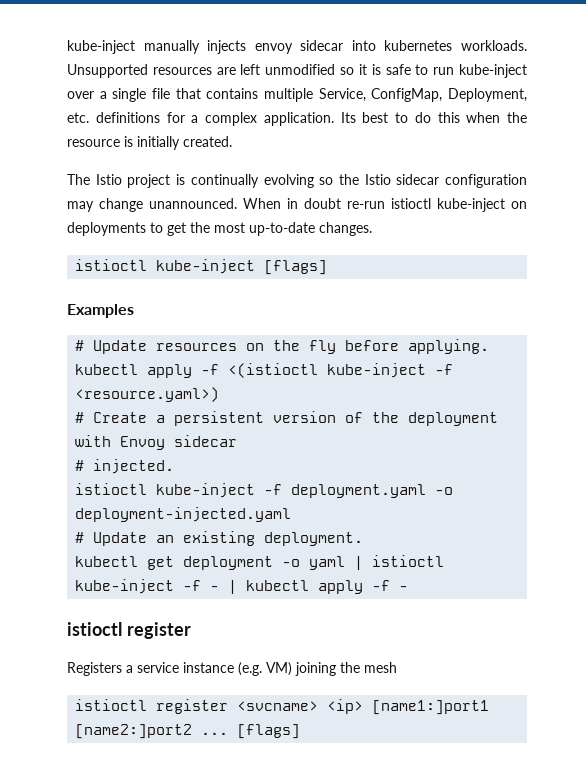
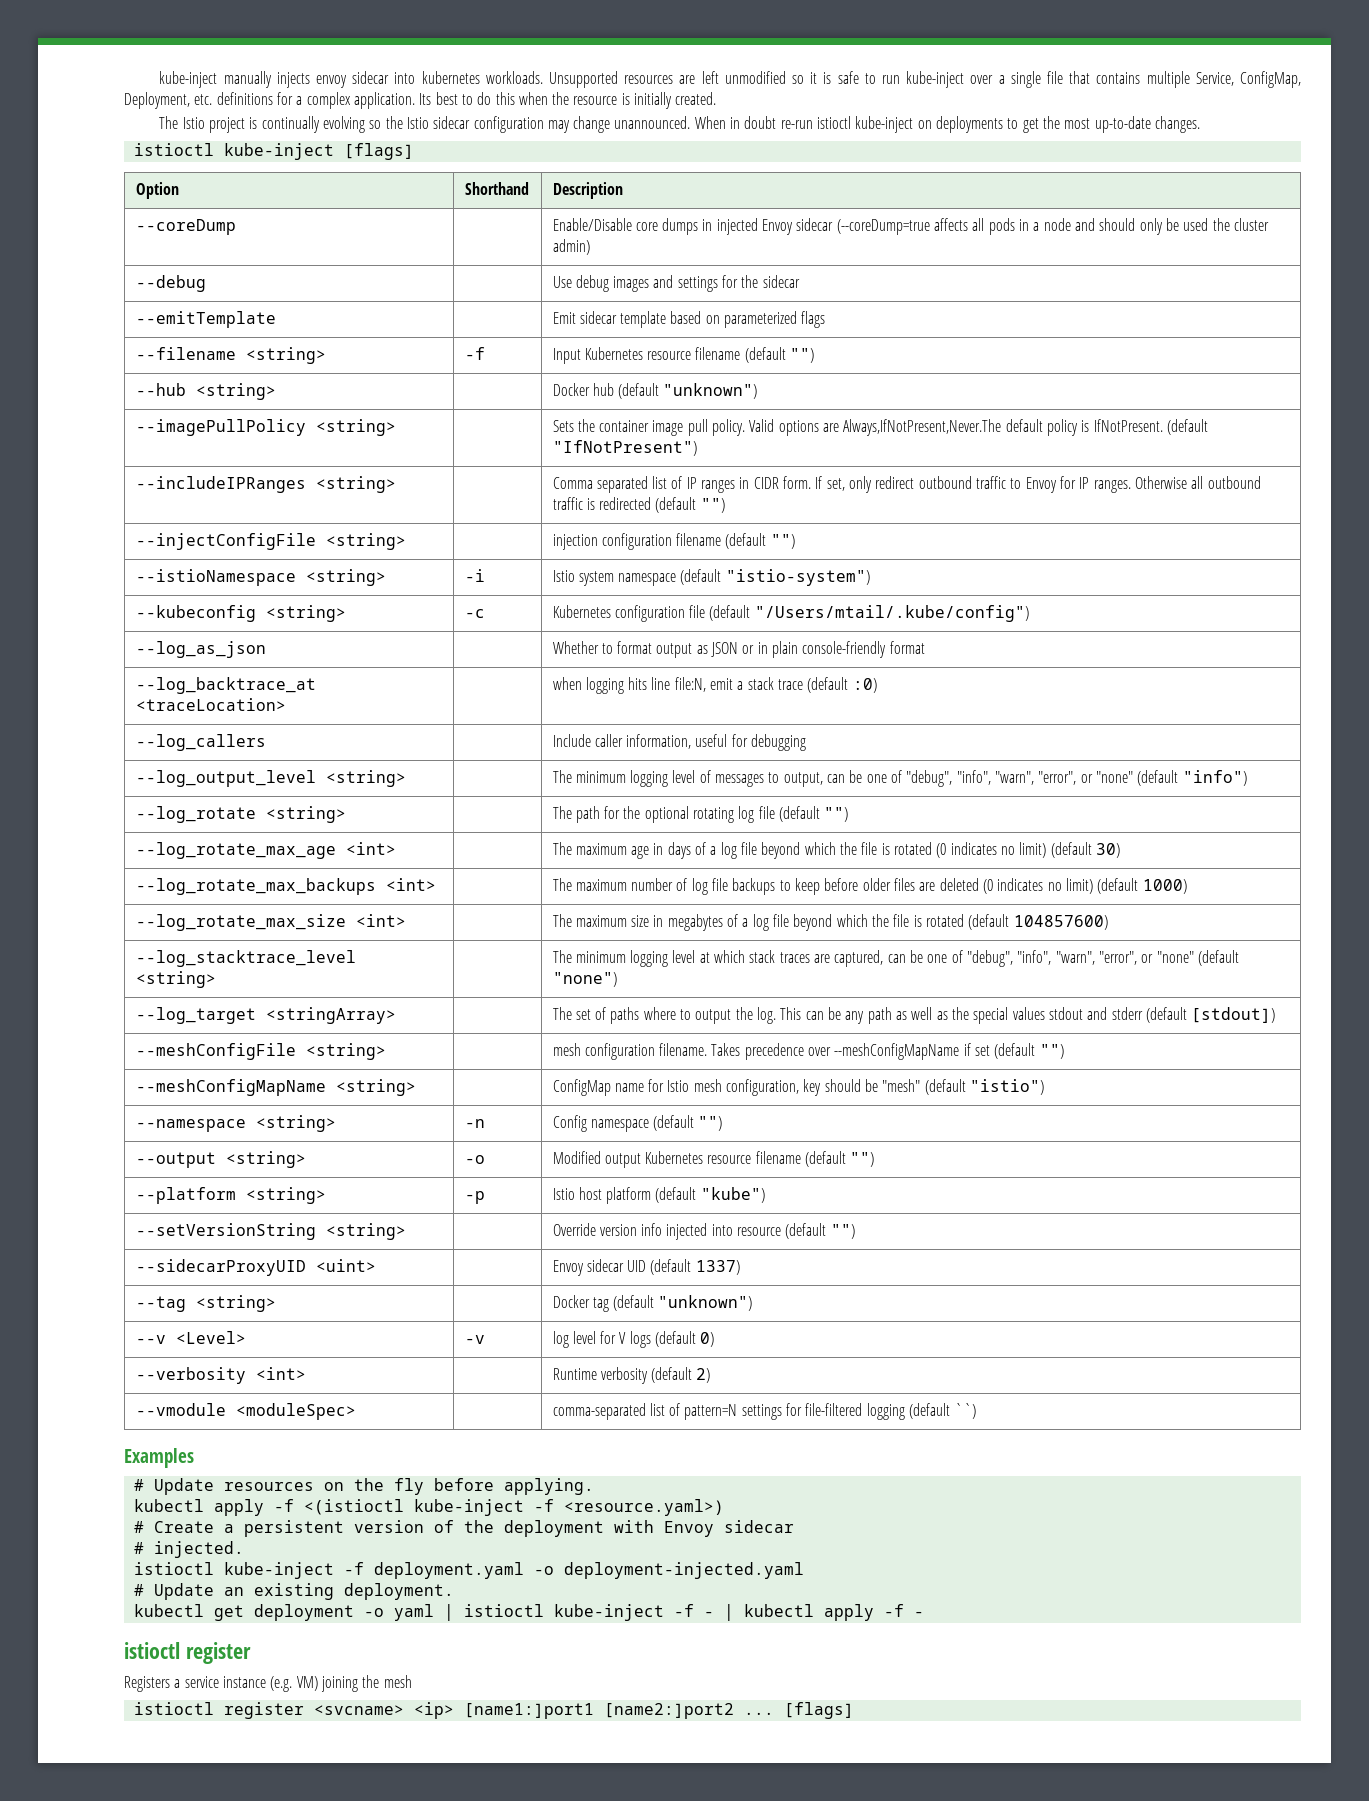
+ Option | Shorthand | Description
+ --coreDump | | Enable/Disable core dumps in injected Envoy sidecar (--coreDump=true affects all pods in a node and should only be used the cluster admin)
+ --debug | | Use debug images and settings for the sidecar
+ --emitTemplate | | Emit sidecar template based on parameterized flags
+ --filename <string> | -f | Input Kubernetes resource filename (default "")
+ --hub <string> | | Docker hub (default "unknown")
+ --imagePullPolicy <string> | | Sets the container image pull policy. Valid options are Always,IfNotPresent,Never.The default policy is IfNotPresent. (default "IfNotPresent")
+ --includeIPRanges <string> | | Comma separated list of IP ranges in CIDR form. If set, only redirect outbound traffic to Envoy for IP ranges. Otherwise all outbound traffic is redirected (default "")
+ --injectConfigFile <string> | | injection configuration filename (default "")
+ --istioNamespace <string> | -i | Istio system namespace (default "istio-system")
+ --kubeconfig <string> | -c | Kubernetes configuration file (default "/Users/mtail/.kube/config")
+ --log_as_json | | Whether to format output as JSON or in plain console-friendly format
+ --log_backtrace_at <traceLocation> | | when logging hits line file:N, emit a stack trace (default :0)
+ --log_callers | | Include caller information, useful for debugging
+ --log_output_level <string> | | The minimum logging level of messages to output, can be one of "debug", "info", "warn", "error", or "none" (default "info")
+ --log_rotate <string> | | The path for the optional rotating log file (default "")
+ --log_rotate_max_age <int> | | The maximum age in days of a log file beyond which the file is rotated (0 indicates no limit) (default 30)
+ --log_rotate_max_backups <int> | | The maximum number of log file backups to keep before older files are deleted (0 indicates no limit) (default 1000)
+ --log_rotate_max_size <int> | | The maximum size in megabytes of a log file beyond which the file is rotated (default 104857600)
+ --log_stacktrace_level <string> | | The minimum logging level at which stack traces are captured, can be one of "debug", "info", "warn", "error", or "none" (default "none")
+ --log_target <stringArray> | | The set of paths where to output the log. This can be any path as well as the special values stdout and stderr (default [stdout])
+ --meshConfigFile <string> | | mesh configuration filename. Takes precedence over --meshConfigMapName if set (default "")
+ --meshConfigMapName <string> | | ConfigMap name for Istio mesh configuration, key should be "mesh" (default "istio")
+ --namespace <string> | -n | Config namespace (default "")
+ --output <string> | -o | Modified output Kubernetes resource filename (default "")
+ --platform <string> | -p | Istio host platform (default "kube")
+ --setVersionString <string> | | Override version info injected into resource (default "")
+ --sidecarProxyUID <uint> | | Envoy sidecar UID (default 1337)
+ --tag <string> | | Docker tag (default "unknown")
+ --v <Level> | -v | log level for V logs (default 0)
+ --verbosity <int> | | Runtime verbosity (default 2)
+ --vmodule <moduleSpec> | | comma-separated list of pattern=N settings for file-filtered logging (default ``)

